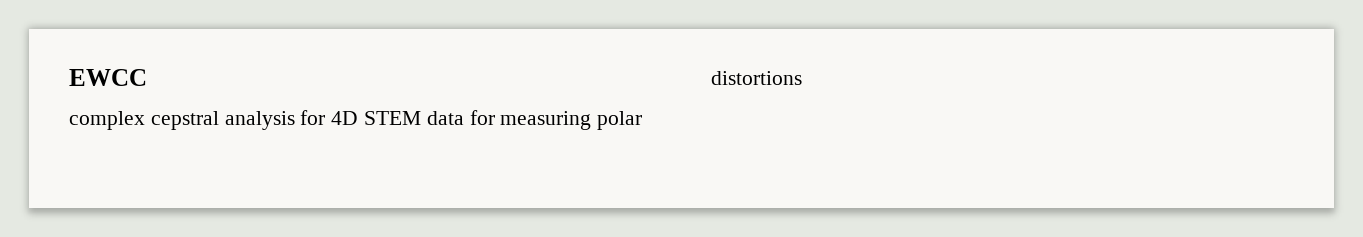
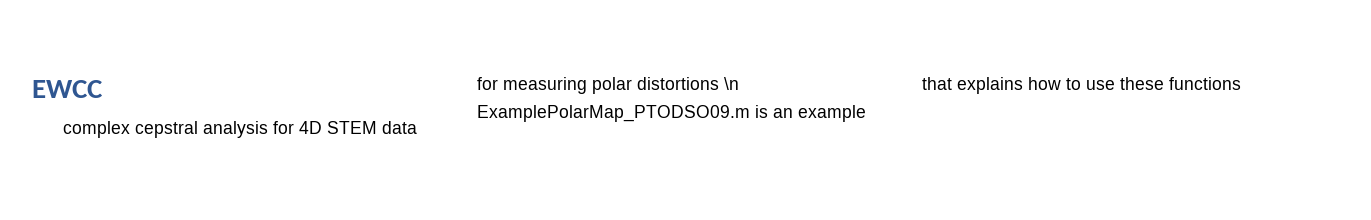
- complex cepstral analysis for 4D STEM data for measuring polar distortions
+ complex cepstral analysis for 4D STEM data for measuring polar distortions \n ExamplePolarMap_PTODSO09.m is an example that explains how to use these functions

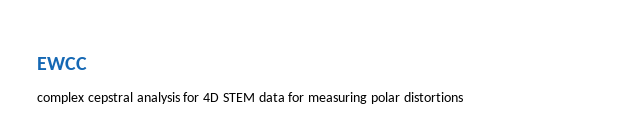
- complex cepstral analysis for 4D STEM data for measuring polar distortions \n ExamplePolarMap_PTODSO09.m is an example that explains how to use these functions
+ complex cepstral analysis for 4D STEM data for measuring polar distortions

